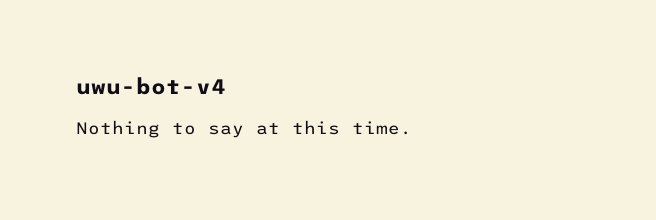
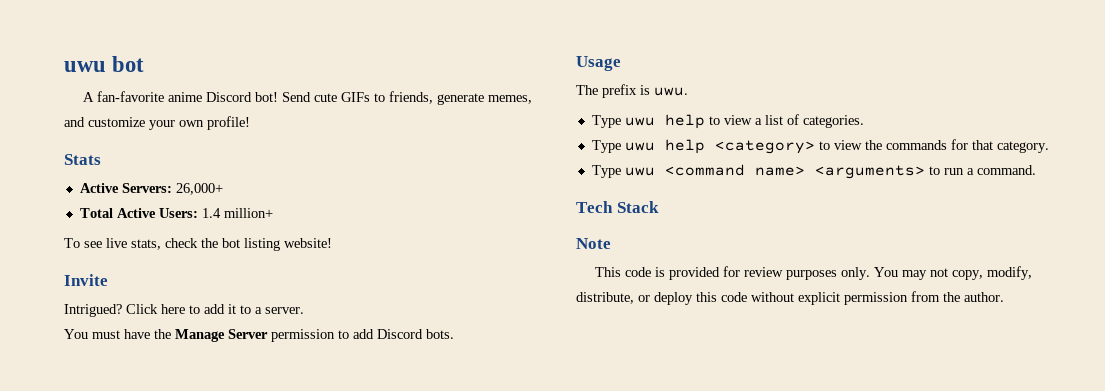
- uwu-bot-v4
- Nothing to say at this time.
+ uwu bot
+ A fan-favorite anime Discord bot! Send cute GIFs to friends, generate memes, and customize your own profile!
+ Stats
+ Active Servers: 26,000+
+ Total Active Users: 1.4 million+
+ To see live stats, check the bot listing website!
+ Invite
+ Intrigued? Click here to add it to a server.
+ You must have the Manage Server permission to add Discord bots.
+ Usage
+ The prefix is uwu.
+ Type uwu help to view a list of categories.
+ Type uwu help <category> to view the commands for that category.
+ Type uwu <command name> <arguments> to run a command.
+ Tech Stack
+ Note
+ This code is provided for review purposes only. You may not copy, modify, distribute, or deploy this code without explicit permission from the author.

